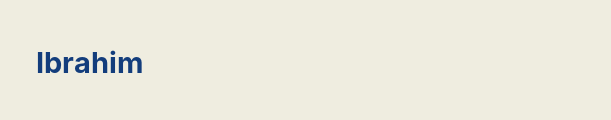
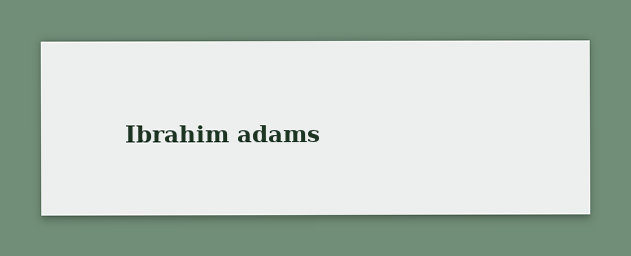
- Ibrahim
+ Ibrahim adams

